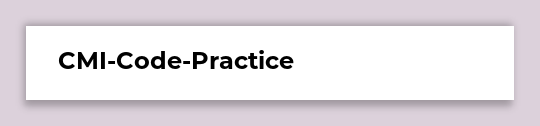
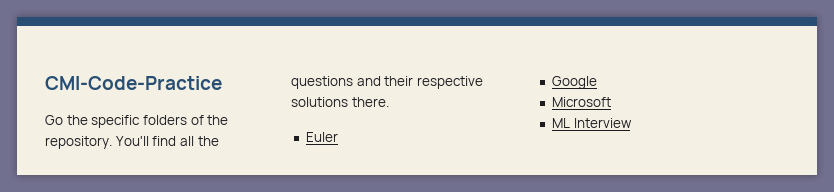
+ Go the specific folders of the repository. You'll find all the questions and their respective solutions there.
+ Euler
+ Google
+ Microsoft
+ ML Interview

